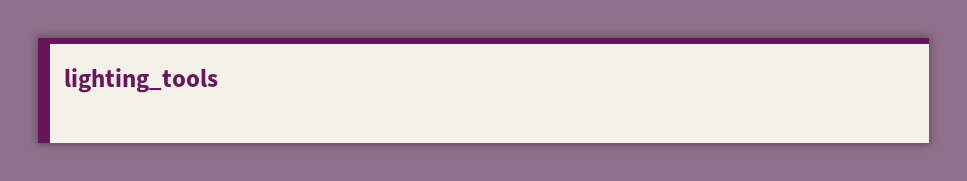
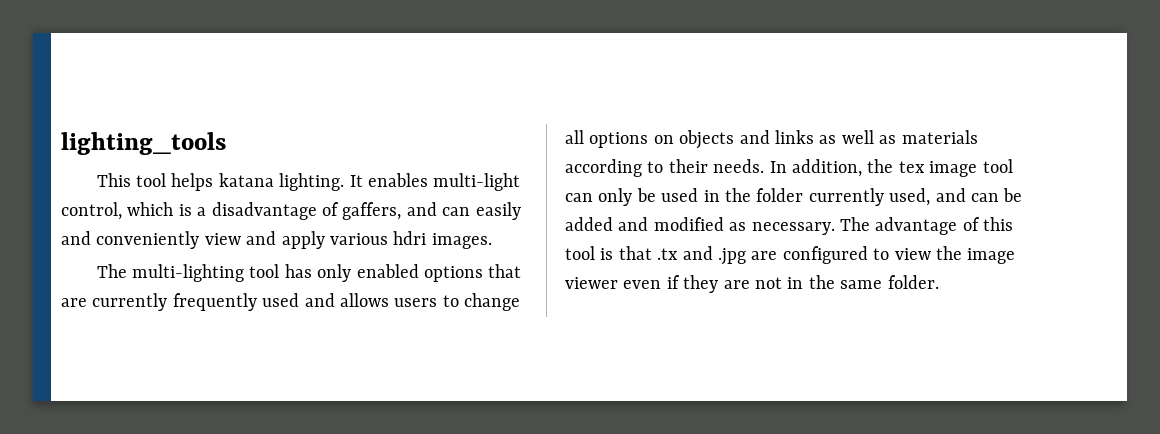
+ This tool helps katana lighting. It enables multi-light control, which is a disadvantage of gaffers, and can easily and conveniently view and apply various hdri images.
+ The multi-lighting tool has only enabled options that are currently frequently used and allows users to change all options on objects and links as well as materials according to their needs. In addition, the tex image tool can only be used in the folder currently used, and can be added and modified as necessary. The advantage of this tool is that .tx and .jpg are configured to view the image viewer even if they are not in the same folder.

